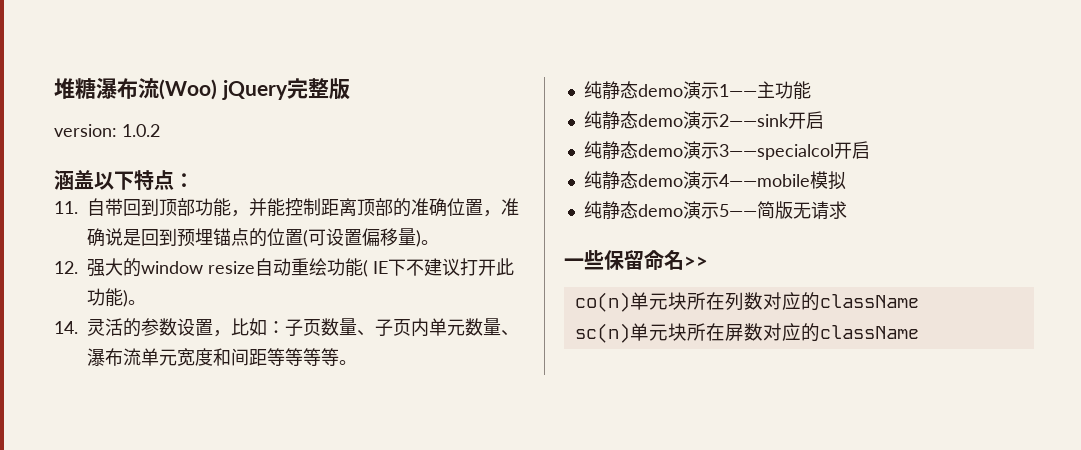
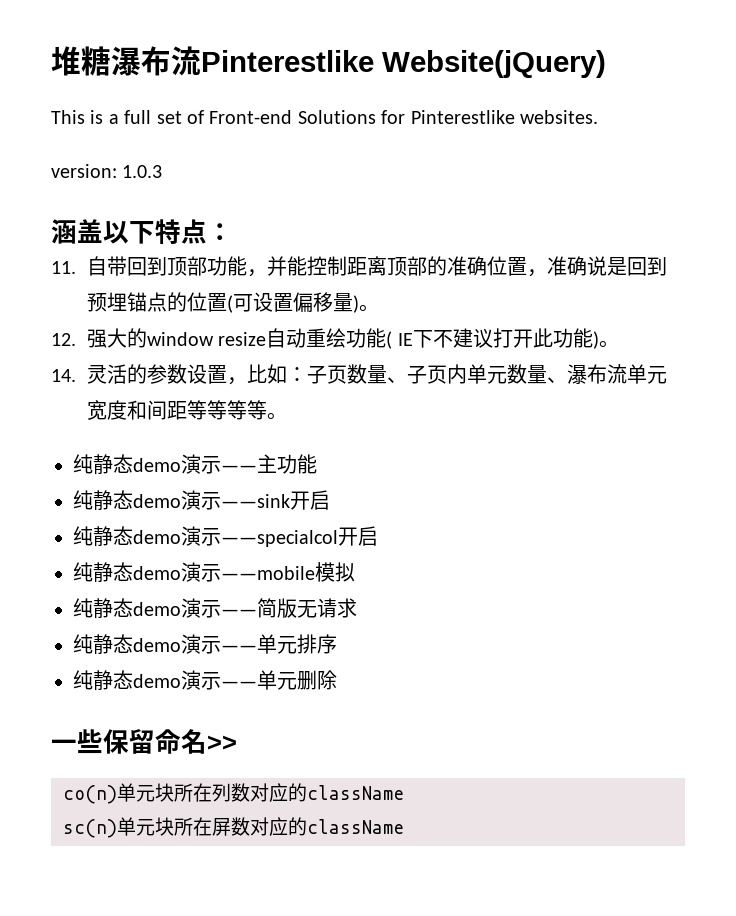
- 堆糖瀑布流(Woo) jQuery完整版
+ 堆糖瀑布流Pinterestlike Website(jQuery)
+ This is a full set of Front-end Solutions for Pinterestlike websites.
- version: 1.0.2
+ version: 1.0.3
- 纯静态demo演示1——主功能
+ 纯静态demo演示——主功能
- 纯静态demo演示2——sink开启
- 纯静态demo演示3——specialcol开启
- 纯静态demo演示4——mobile模拟
+ 纯静态demo演示——sink开启
+ 纯静态demo演示——specialcol开启
+ 纯静态demo演示——mobile模拟
- 纯静态demo演示5——简版无请求
+ 纯静态demo演示——简版无请求
+ 纯静态demo演示——单元排序
+ 纯静态demo演示——单元删除

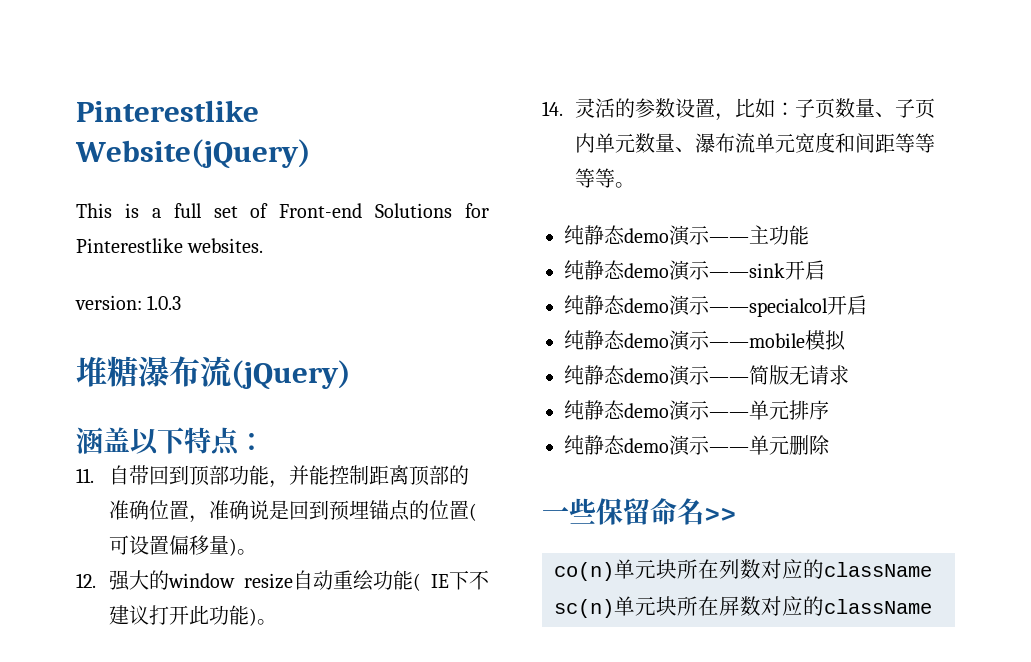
- 堆糖瀑布流Pinterestlike Website(jQuery)
+ Pinterestlike Website(jQuery)
+ 堆糖瀑布流(jQuery)

